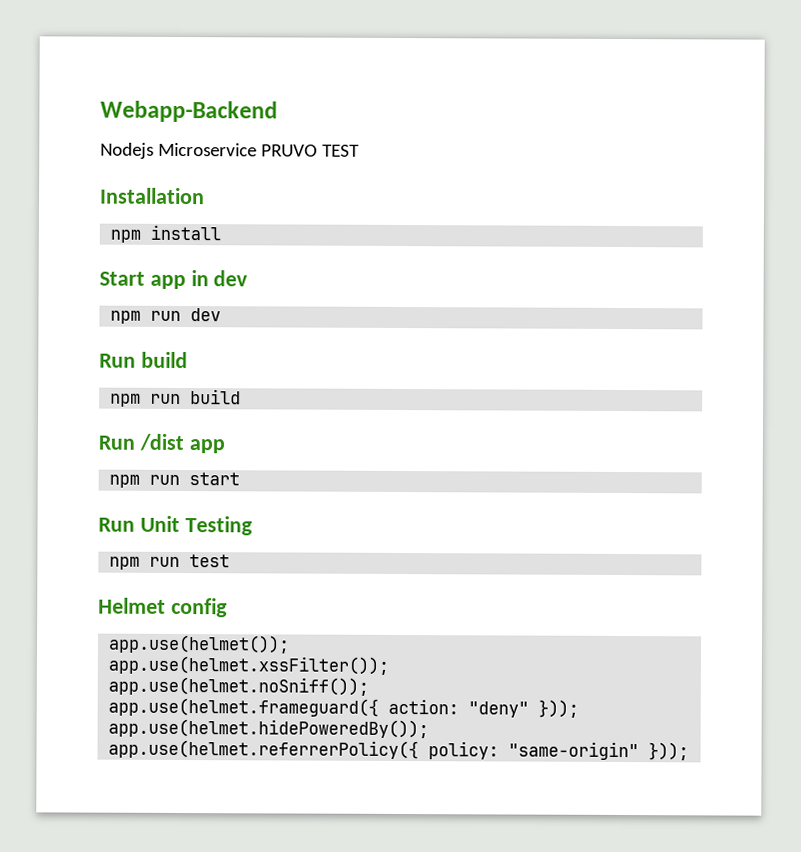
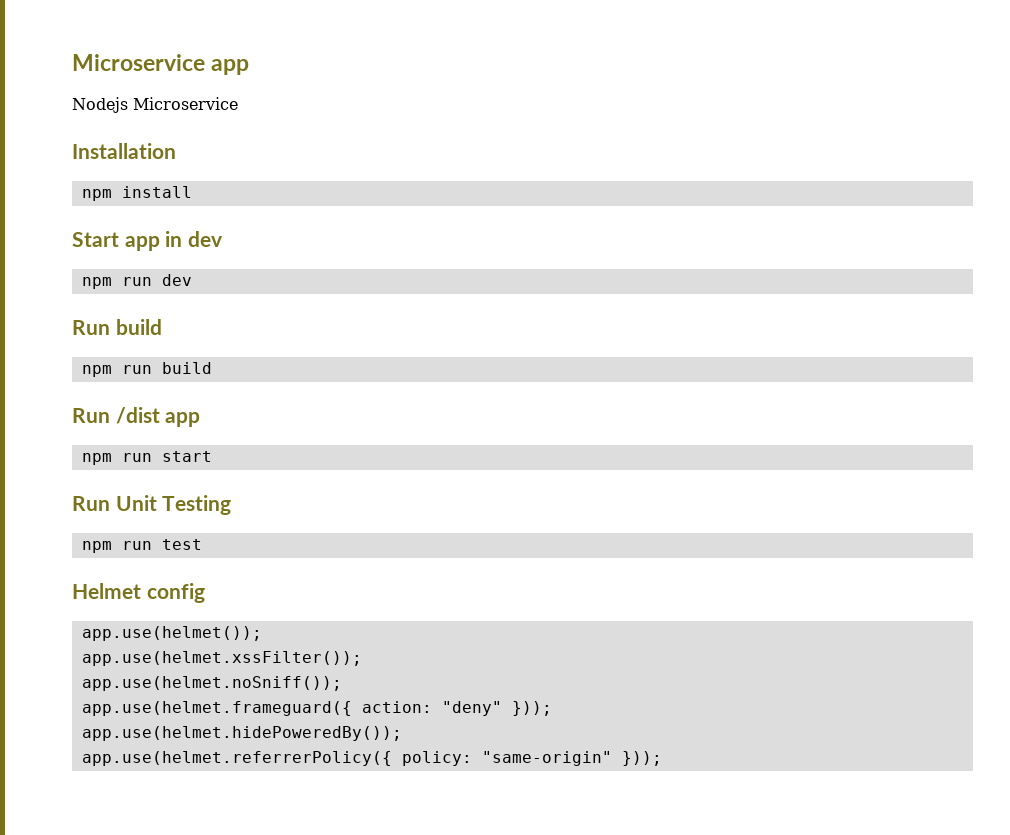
- Webapp-Backend
+ Microservice app
- Nodejs Microservice PRUVO TEST
+ Nodejs Microservice

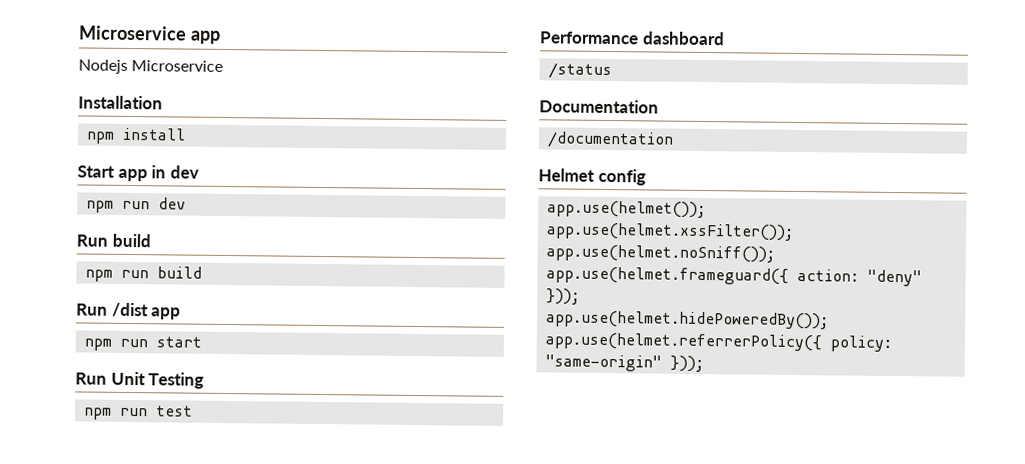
+ Performance dashboard
+ /status
+ Documentation
+ /documentation

